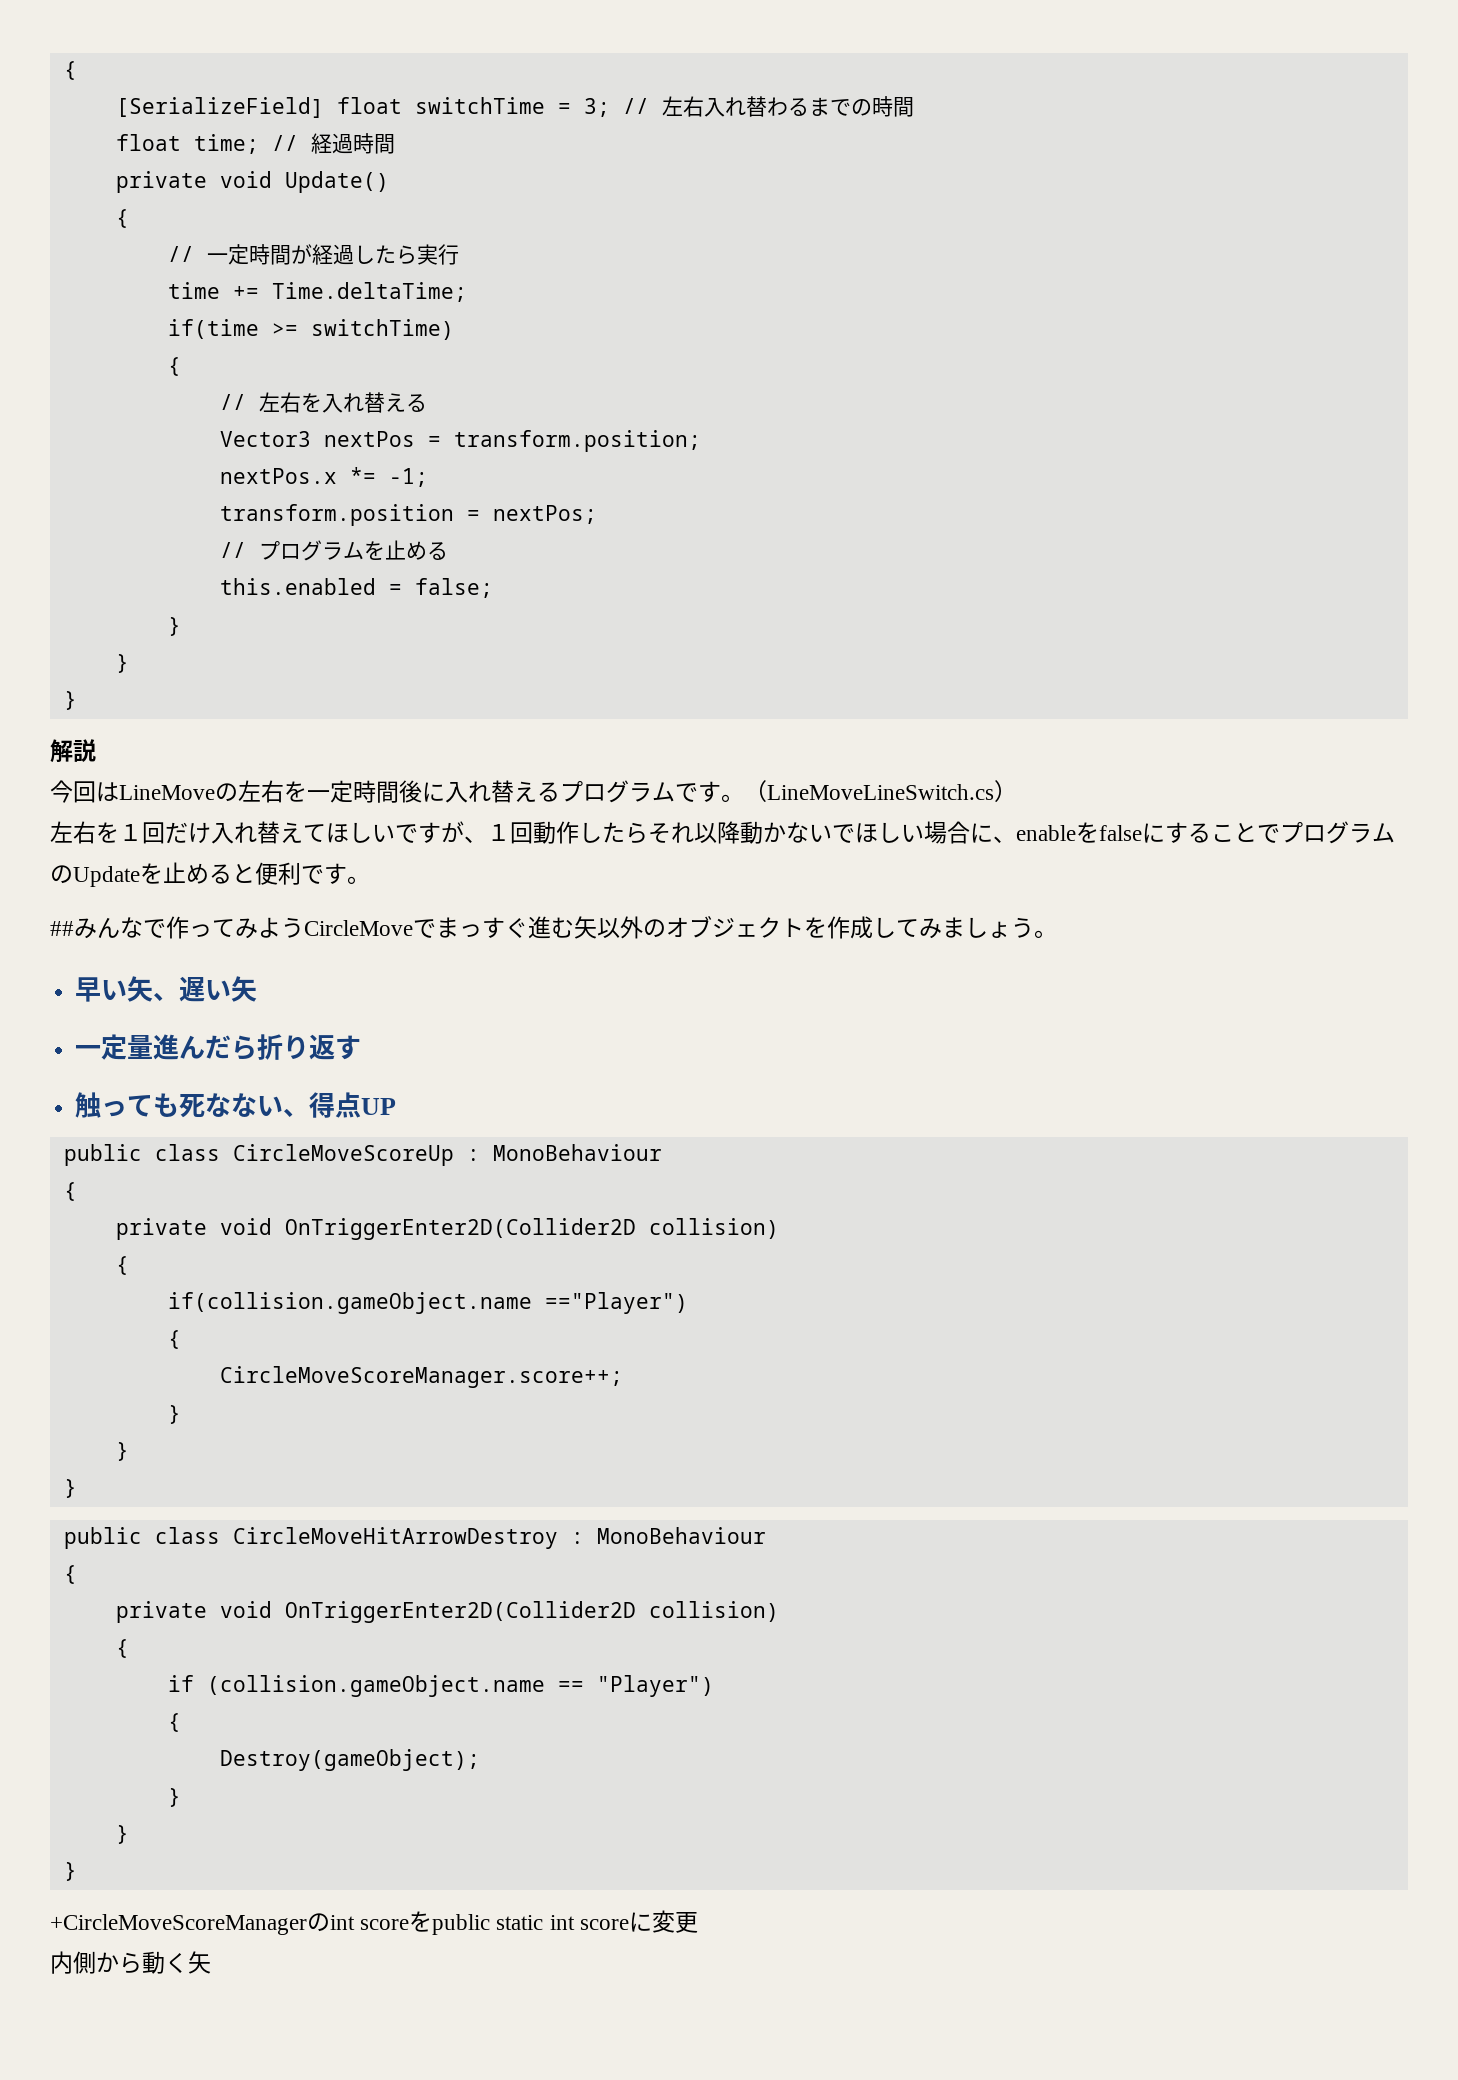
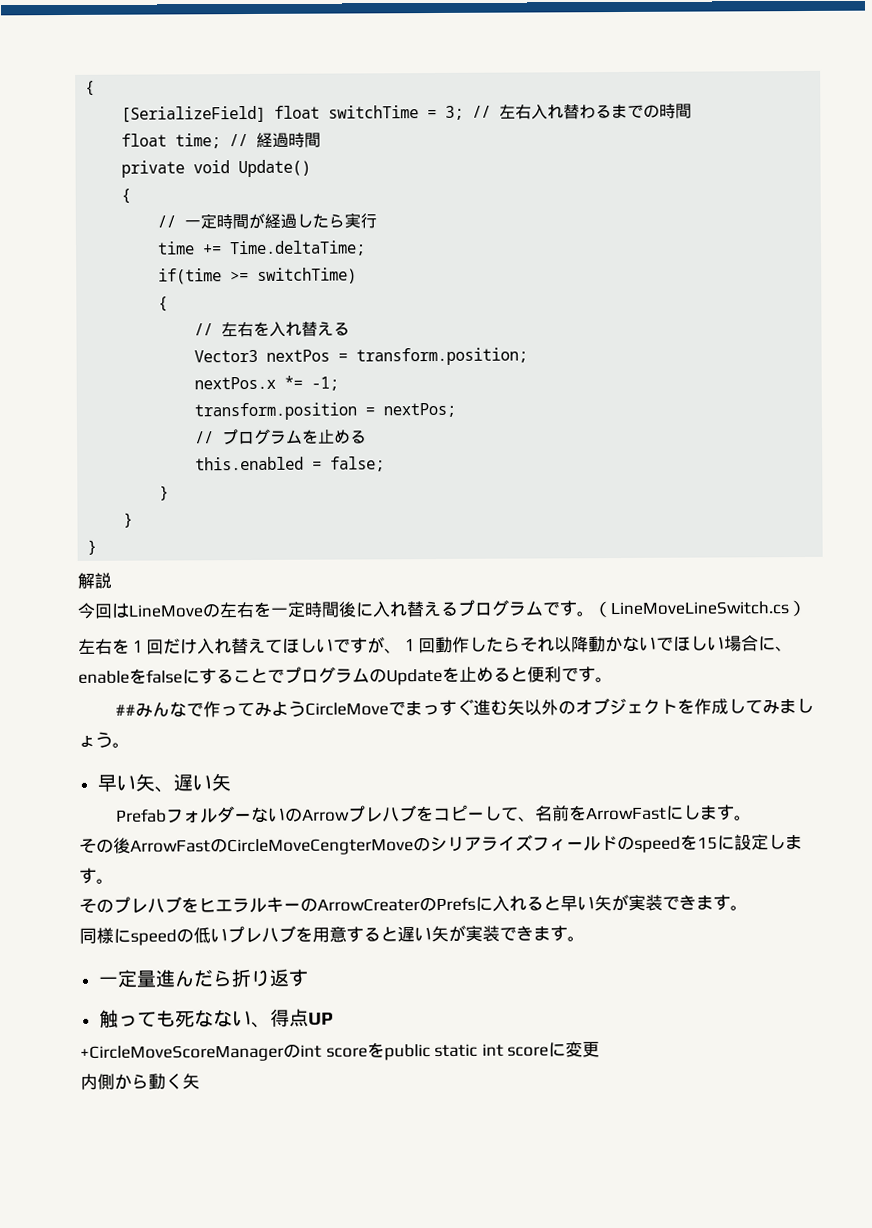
+ PrefabフォルダーないのArrowプレハブをコピーして、名前をArrowFastにします。
+ その後ArrowFastのCircleMoveCengterMoveのシリアライズフィールドのspeedを15に設定します。
+ そのプレハブをヒエラルキーのArrowCreaterのPrefsに入れると早い矢が実装できます。
+ 同様にspeedの低いプレハブを用意すると遅い矢が実装できます。
- public class CircleMoveScoreUp : MonoBehaviour
- {
- private void OnTriggerEnter2D(Collider2D collision)
- {
- if(collision.gameObject.name =="Player")
- {
- CircleMoveScoreManager.score++;
- }
- }
- }
- public class CircleMoveHitArrowDestroy : MonoBehaviour
- {
- private void OnTriggerEnter2D(Collider2D collision)
- {
- if (collision.gameObject.name == "Player")
- {
- Destroy(gameObject);
- }
- }
- }

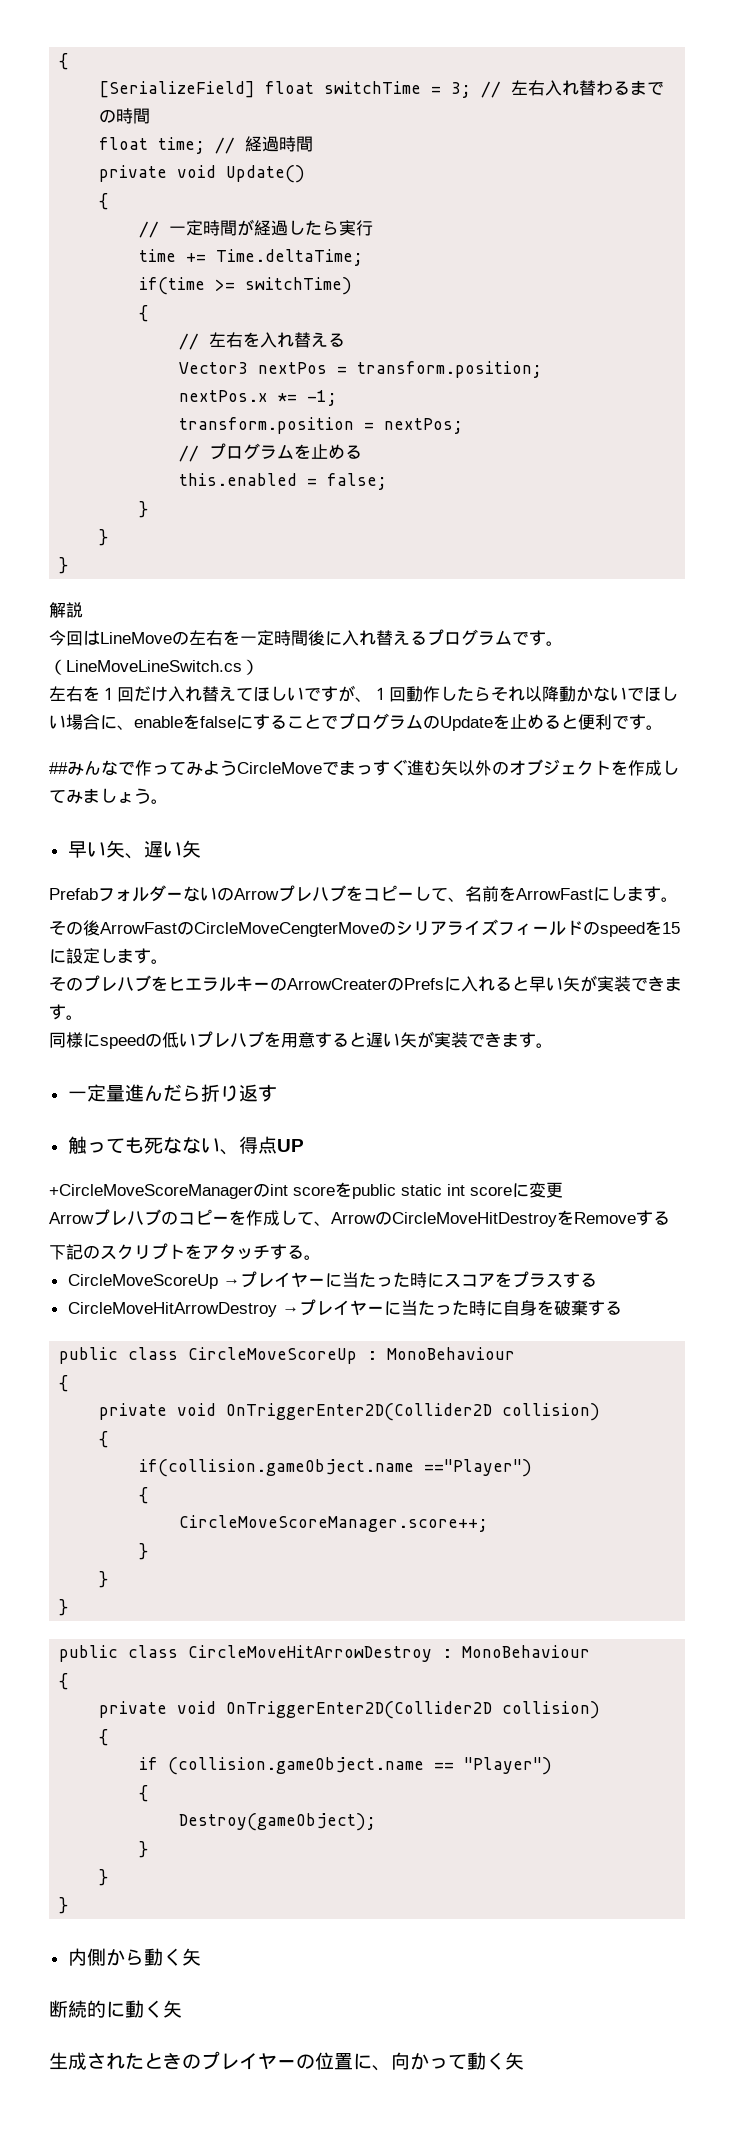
+ Arrowプレハブのコピーを作成して、ArrowのCircleMoveHitDestroyをRemoveする
+ 下記のスクリプトをアタッチする。
+ CircleMoveScoreUp →プレイヤーに当たった時にスコアをプラスする
+ CircleMoveHitArrowDestroy →プレイヤーに当たった時に自身を破棄する
+ public class CircleMoveScoreUp : MonoBehaviour
+ {
+ private void OnTriggerEnter2D(Collider2D collision)
+ {
+ if(collision.gameObject.name =="Player")
+ {
+ CircleMoveScoreManager.score++;
+ }
+ }
+ }
+ public class CircleMoveHitArrowDestroy : MonoBehaviour
+ {
+ private void OnTriggerEnter2D(Collider2D collision)
+ {
+ if (collision.gameObject.name == "Player")
+ {
+ Destroy(gameObject);
+ }
+ }
+ }
  内側から動く矢
+ 断続的に動く矢
+ 生成されたときのプレイヤーの位置に、向かって動く矢

